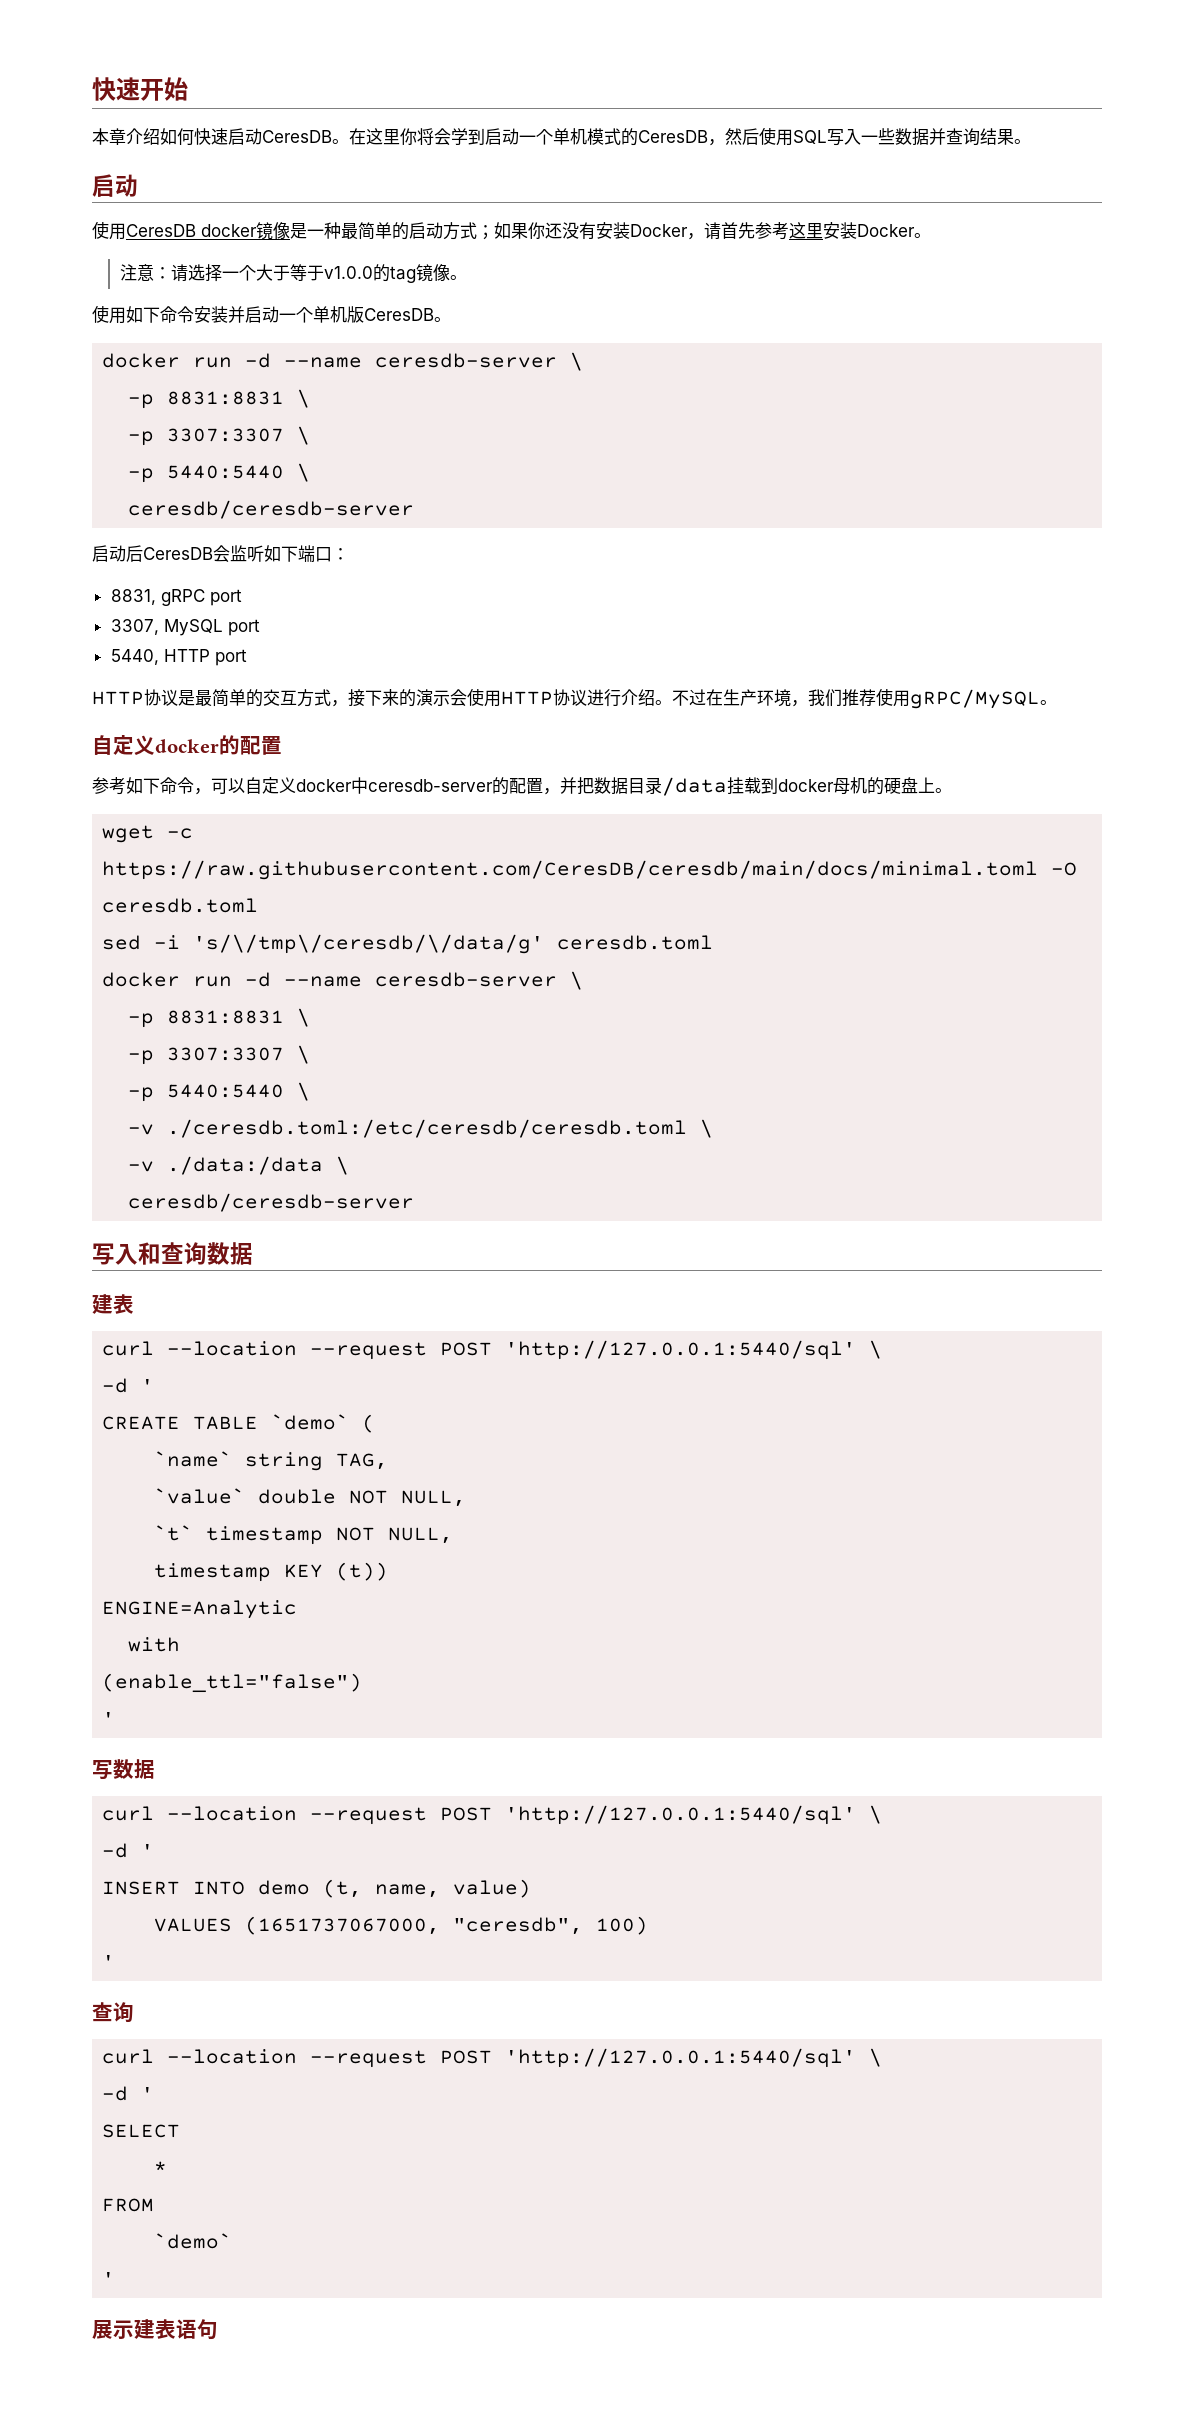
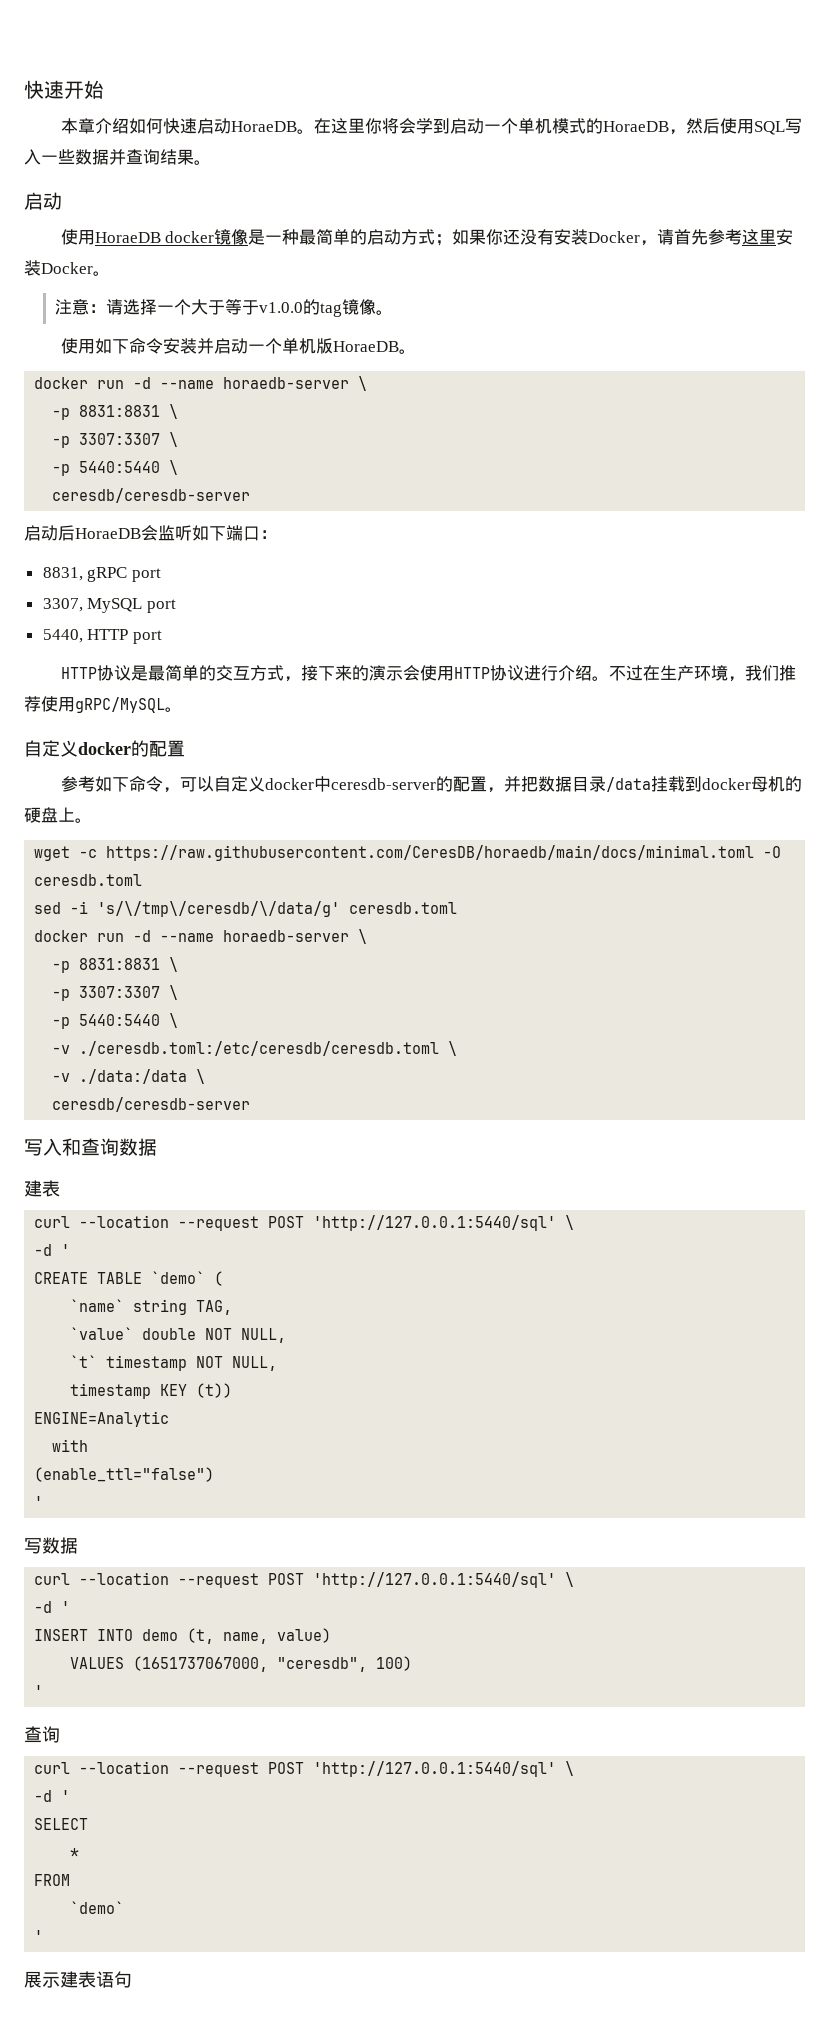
- 本章介绍如何快速启动CeresDB。
+ 本章介绍如何快速启动HoraeDB。
- 在这里你将会学到启动一个单机模式的CeresDB，然后使用SQL写入一些数据并查询结果。
+ 在这里你将会学到启动一个单机模式的HoraeDB，然后使用SQL写入一些数据并查询结果。
- 使用CeresDB docker镜像是一种最简单的启动方式；如果你还没有安装Docker，请首先参考这里安装Docker。
+ 使用HoraeDB docker镜像是一种最简单的启动方式；如果你还没有安装Docker，请首先参考这里安装Docker。
- 使用如下命令安装并启动一个单机版CeresDB。
- docker run -d --name ceresdb-server \
+ 使用如下命令安装并启动一个单机版HoraeDB。
+ docker run -d --name horaedb-server \
- 启动后CeresDB会监听如下端口：
+ 启动后HoraeDB会监听如下端口：
- wget -c https://raw.githubusercontent.com/CeresDB/ceresdb/main/docs/minimal.toml -O ceresdb.toml
+ wget -c https://raw.githubusercontent.com/CeresDB/horaedb/main/docs/minimal.toml -O ceresdb.toml
  sed -i 's/\/tmp\/ceresdb/\/data/g' ceresdb.toml
- docker run -d --name ceresdb-server \
+ docker run -d --name horaedb-server \

